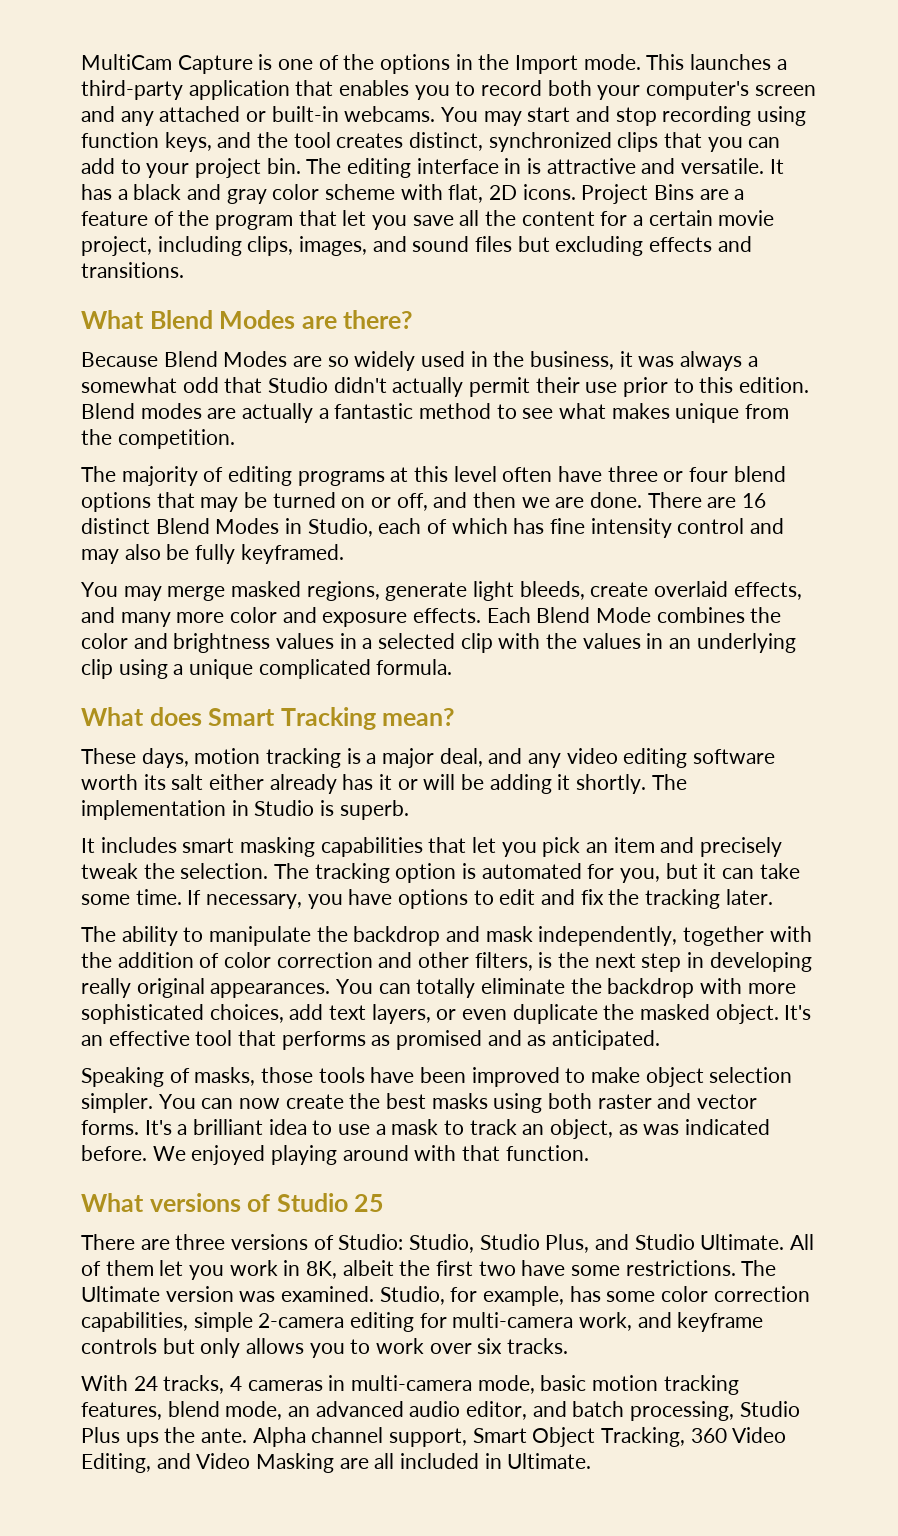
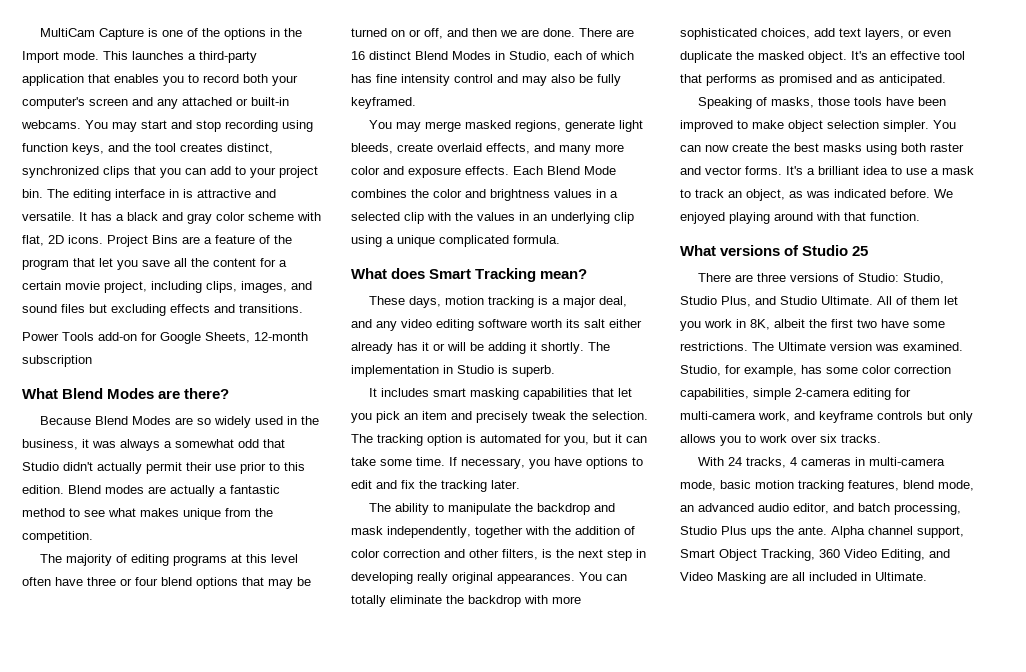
+ Power Tools add-on for Google Sheets, 12-month subscription

